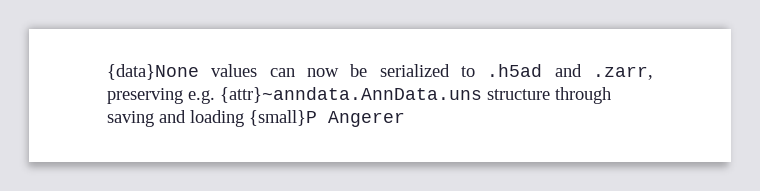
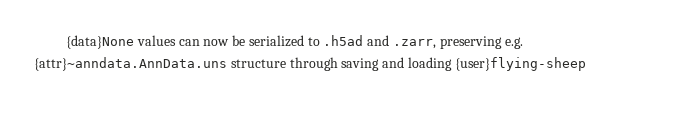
- {data}None values can now be serialized to .h5ad and .zarr, preserving e.g. {attr}~anndata.AnnData.uns structure through saving and loading {small}P Angerer
+ {data}None values can now be serialized to .h5ad and .zarr, preserving e.g. {attr}~anndata.AnnData.uns structure through saving and loading {user}flying-sheep

